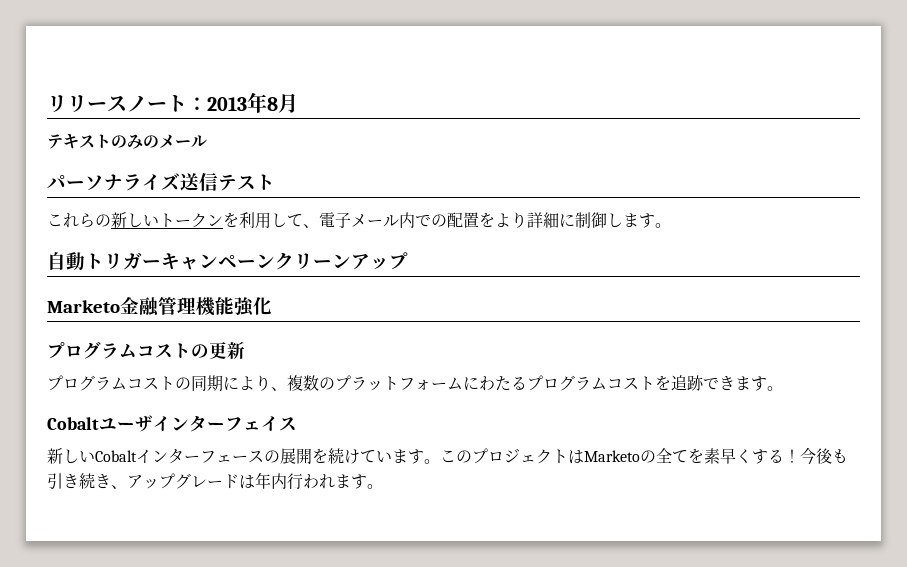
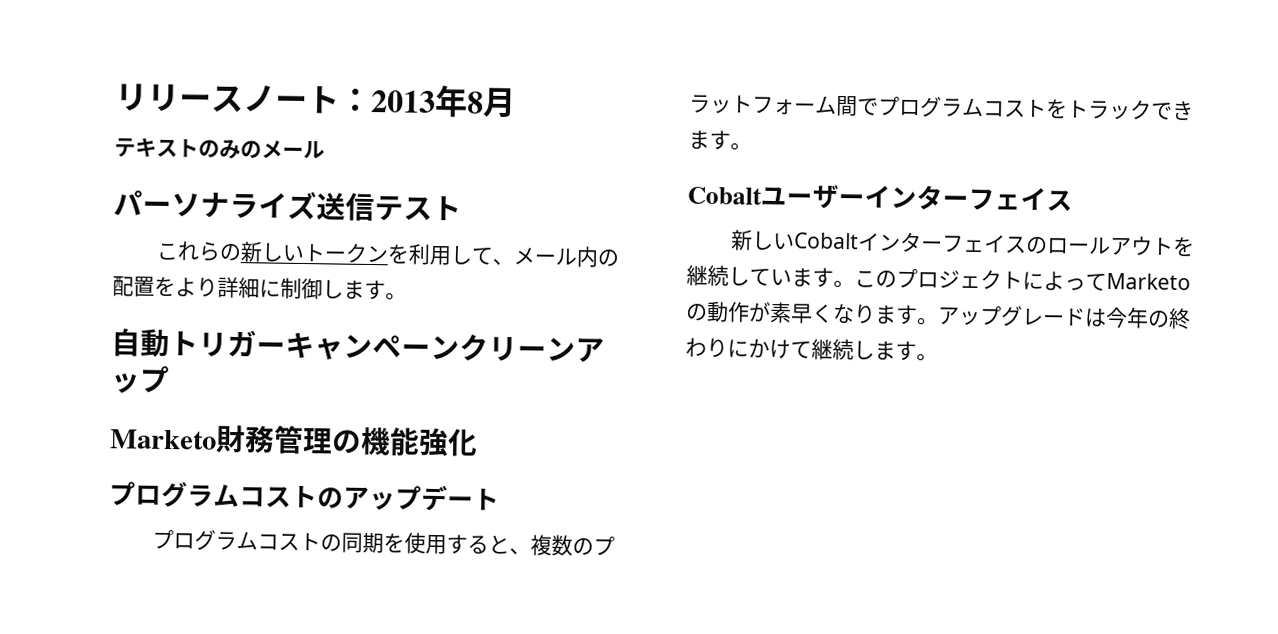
- これらの新しいトークンを利用して、電子メール内での配置をより詳細に制御します。
+ これらの新しいトークンを利用して、メール内の配置をより詳細に制御します。
- Marketo金融管理機能強化
+ Marketo財務管理の機能強化
- プログラムコストの更新
+ プログラムコストのアップデート
- プログラムコストの同期により、複数のプラットフォームにわたるプログラムコストを追跡できます。
+ プログラムコストの同期を使用すると、複数のプラットフォーム間でプログラムコストをトラックできます。
- Cobaltユーザインターフェイス
+ Cobaltユーザーインターフェイス
- 新しいCobaltインターフェースの展開を続けています。
+ 新しいCobaltインターフェイスのロールアウトを継続しています。
- このプロジェクトはMarketoの全てを素早くする！今後も引き続き、アップグレードは年内行われます。
+ このプロジェクトによってMarketoの動作が素早くなります。アップグレードは今年の終わりにかけて継続します。

